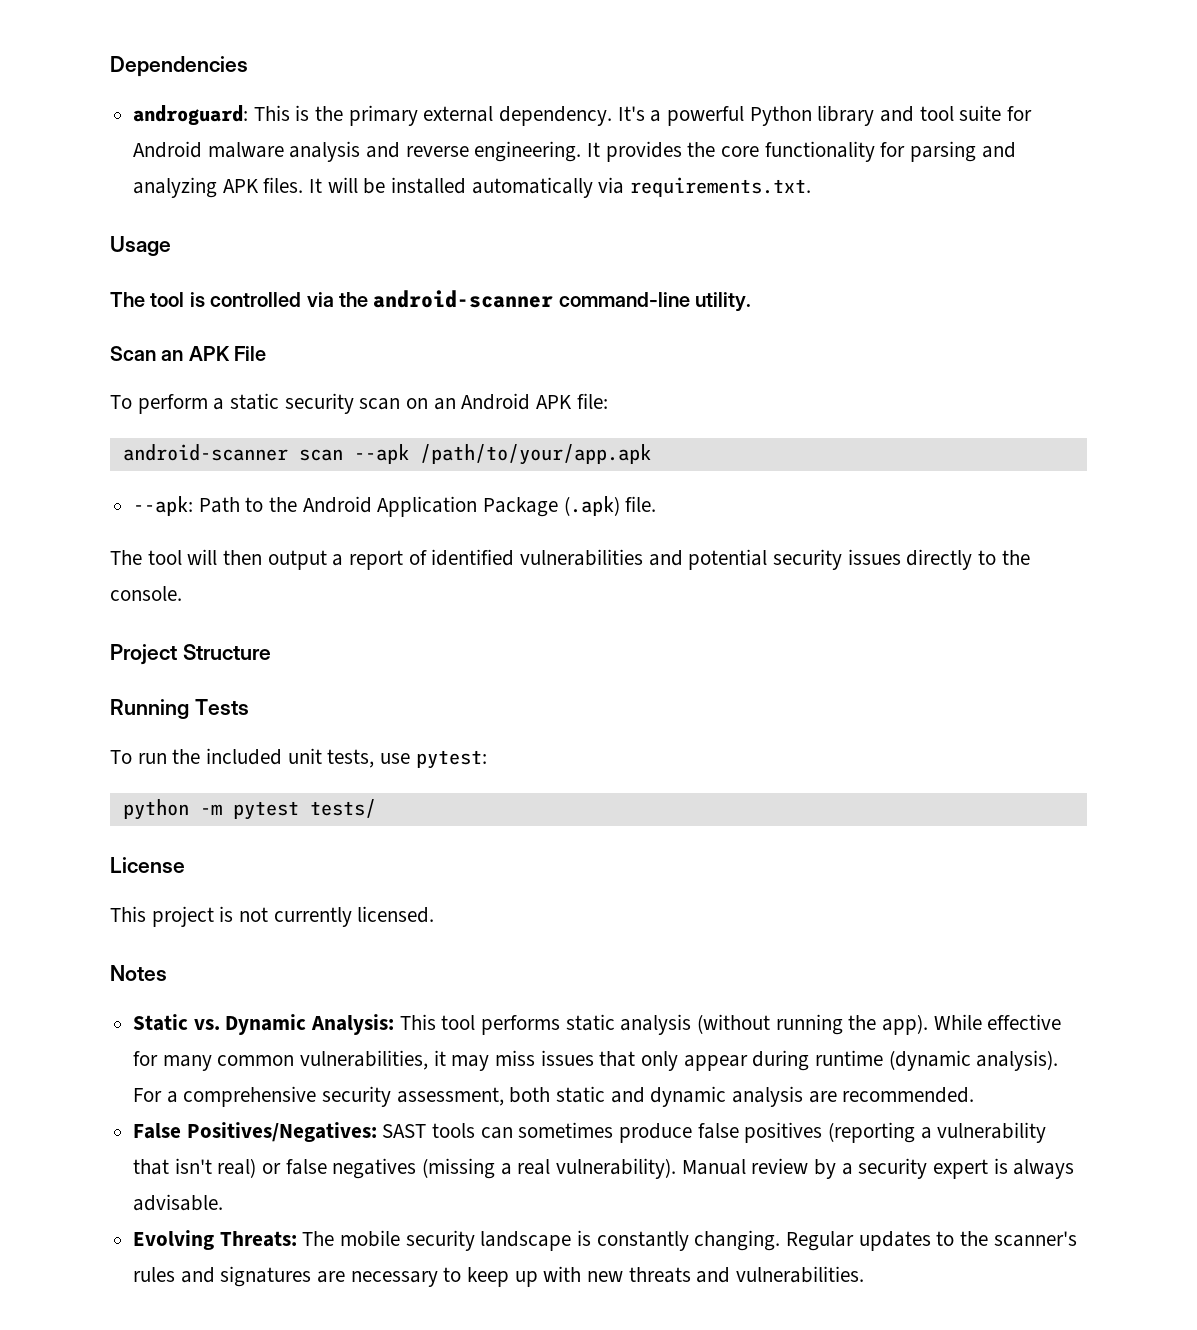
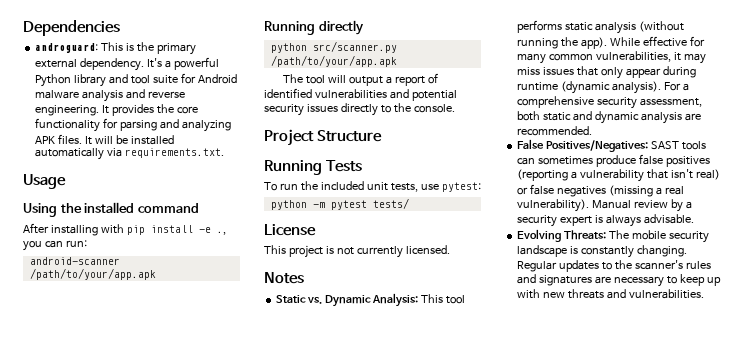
- The tool is controlled via the android-scanner command-line utility.
- Scan an APK File
- To perform a static security scan on an Android APK file:
- android-scanner scan --apk /path/to/your/app.apk
- --apk: Path to the Android Application Package (.apk) file.
+ Using the installed command
+ After installing with pip install -e ., you can run:
+ android-scanner /path/to/your/app.apk
+ Running directly
+ python src/scanner.py /path/to/your/app.apk
- The tool will then output a report of identified vulnerabilities and potential security issues directly to the console.
+ The tool will output a report of identified vulnerabilities and potential security issues directly to the console.

